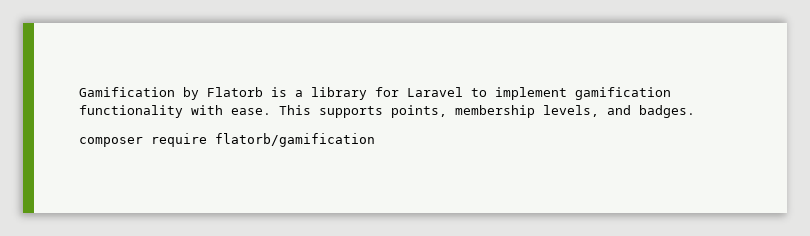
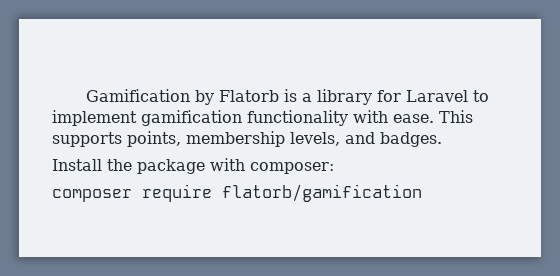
+ Install the package with composer:

